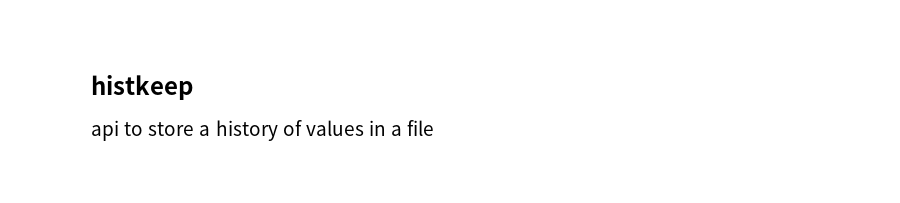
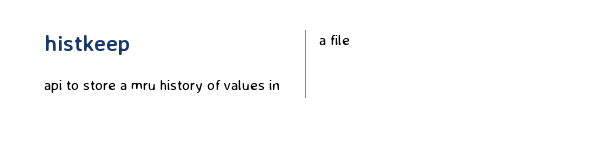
- api to store a history of values in a file
+ api to store a mru history of values in a file

